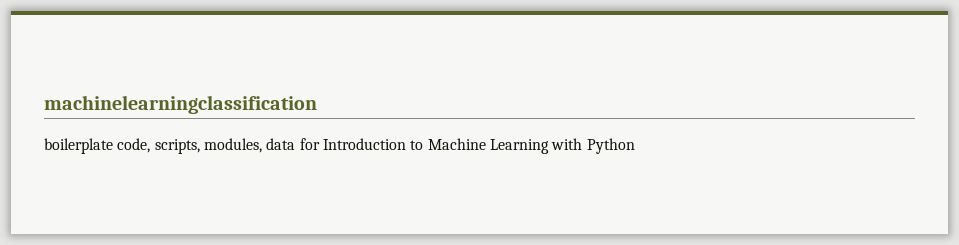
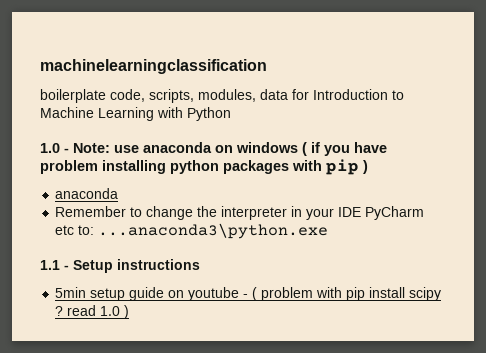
+ 1.0 - Note: use anaconda on windows ( if you have problem installing python packages with pip )
+ anaconda
+ Remember to change the interpreter in your IDE PyCharm etc to: ...anaconda3\python.exe
+ 1.1 - Setup instructions
+ 5min setup guide on youtube - ( problem with pip install scipy ? read 1.0 )

